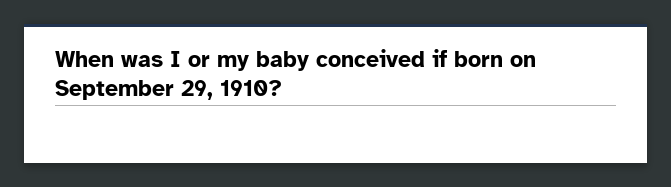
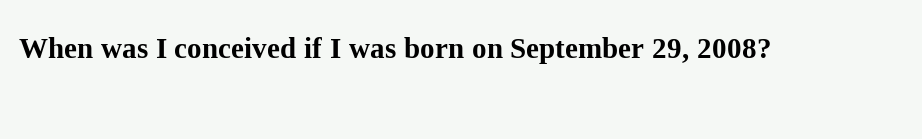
- When was I or my baby conceived if born on September 29, 1910?
+ When was I conceived if I was born on September 29, 2008?

